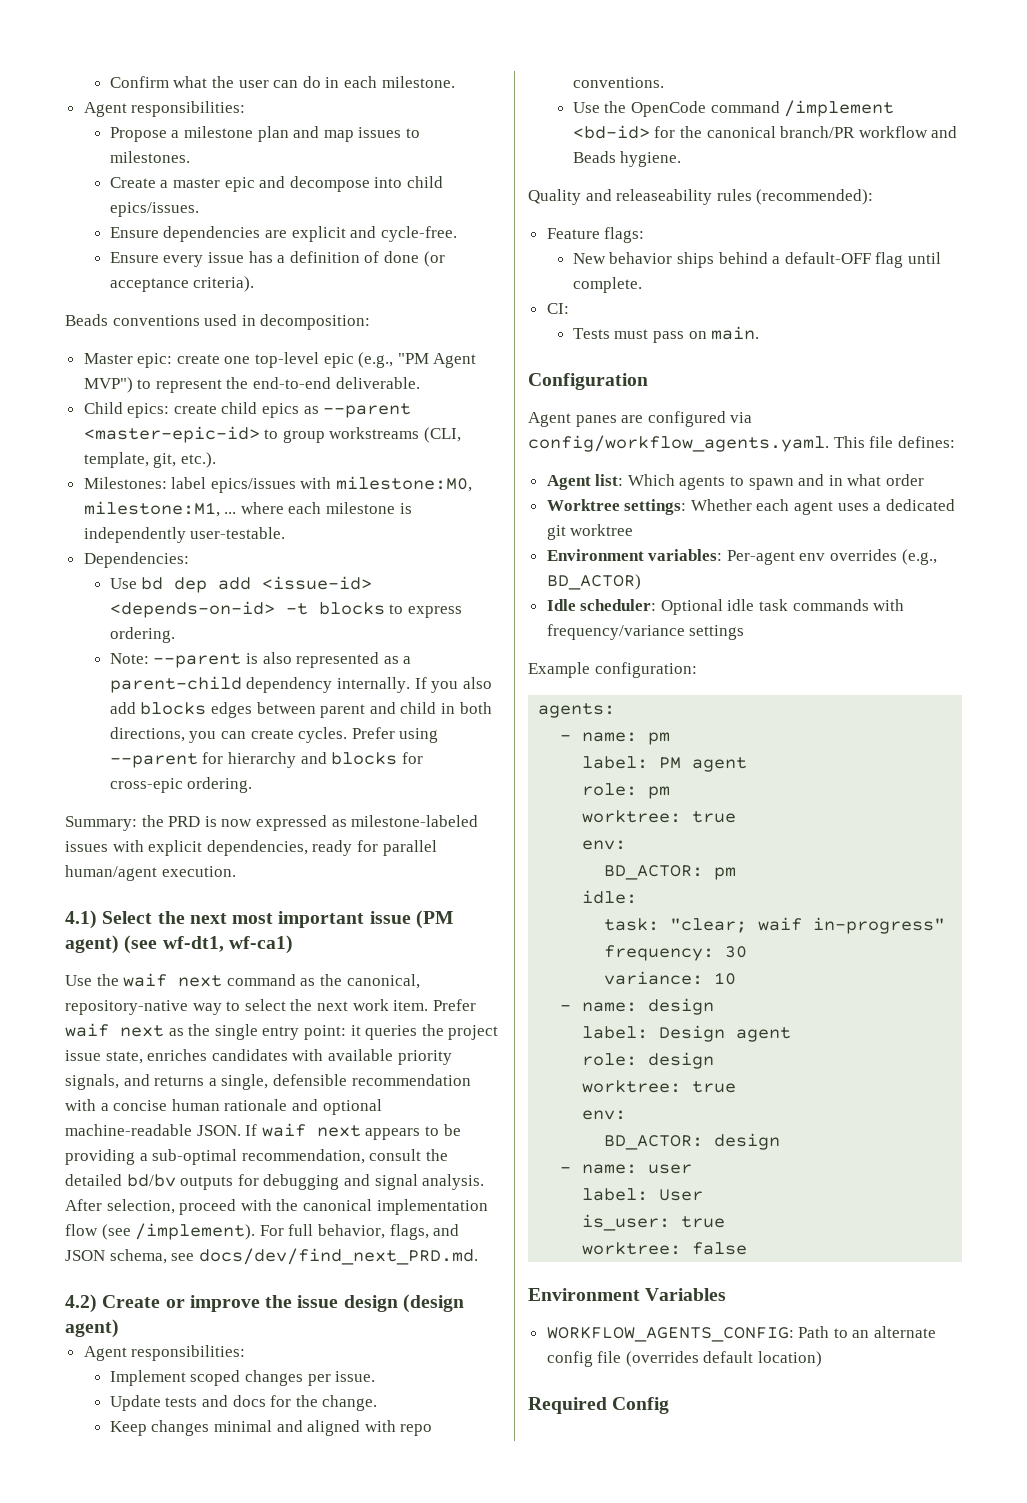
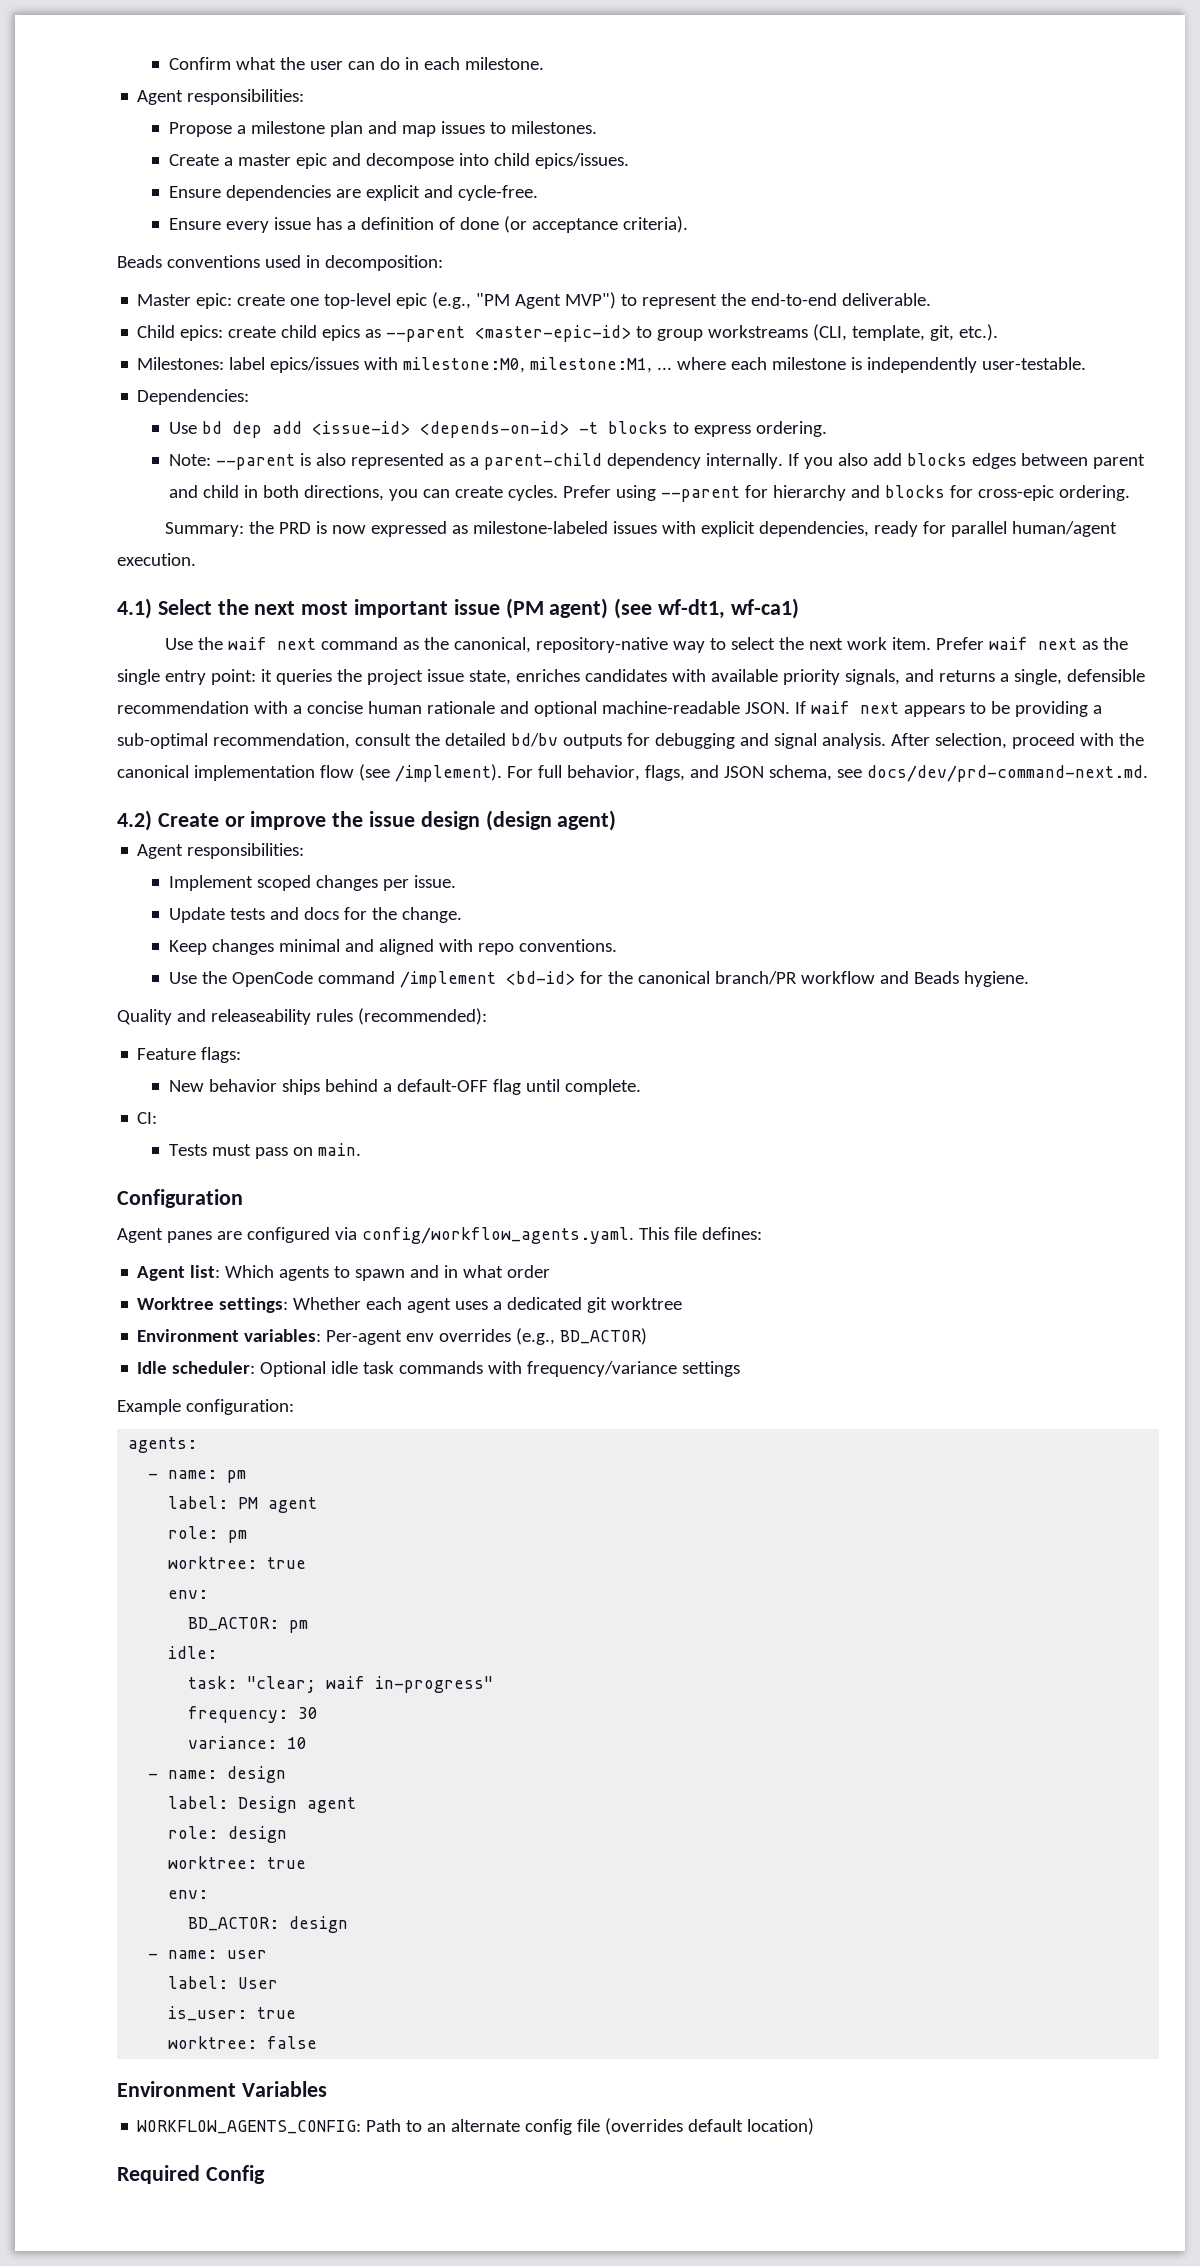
- For full behavior, flags, and JSON schema, see docs/dev/find_next_PRD.md.
+ For full behavior, flags, and JSON schema, see docs/dev/prd-command-next.md.

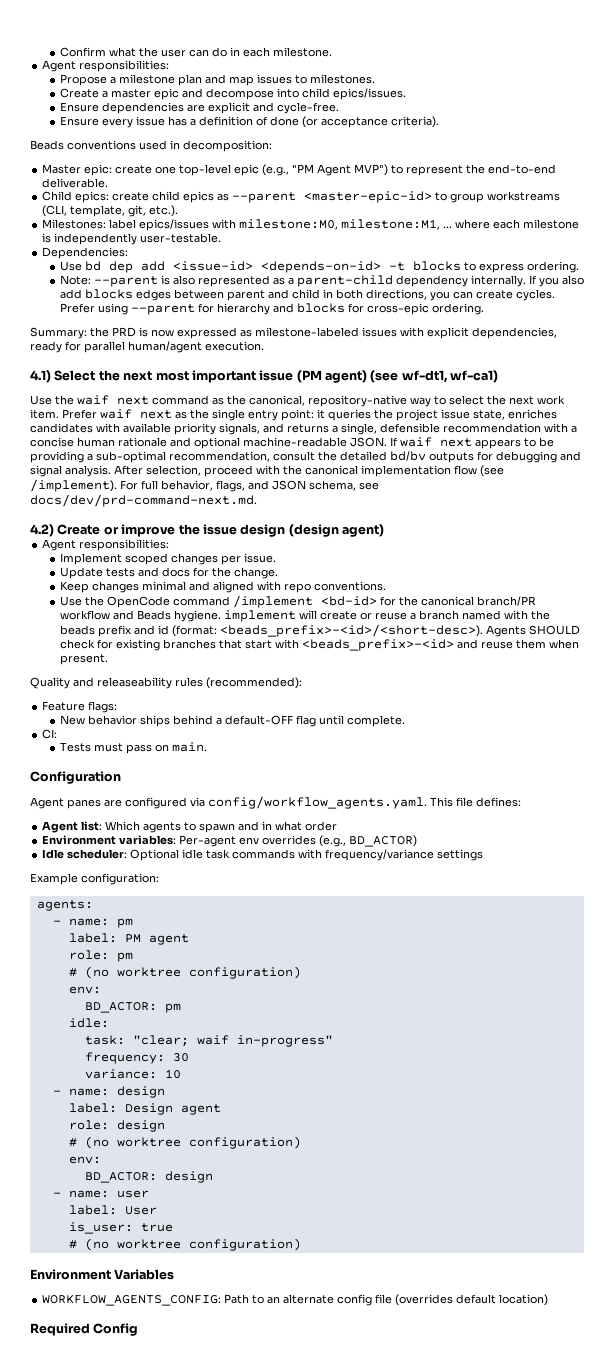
- Use the OpenCode command /implement <bd-id> for the canonical branch/PR workflow and Beads hygiene.
+ Use the OpenCode command /implement <bd-id> for the canonical branch/PR workflow and Beads hygiene. implement will create or reuse a branch named with the beads prefix and id (format: <beads_prefix>-<id>/<short-desc>). Agents SHOULD check for existing branches that start with <beads_prefix>-<id> and reuse them when present.
- Worktree settings: Whether each agent uses a dedicated git worktree
  role: pm
- worktree: true
+ # (no worktree configuration)
  role: design
- worktree: true
+ # (no worktree configuration)
  is_user: true
- worktree: false
+ # (no worktree configuration)

